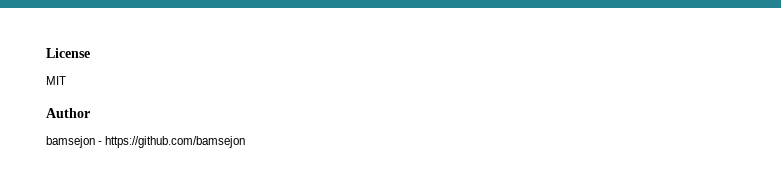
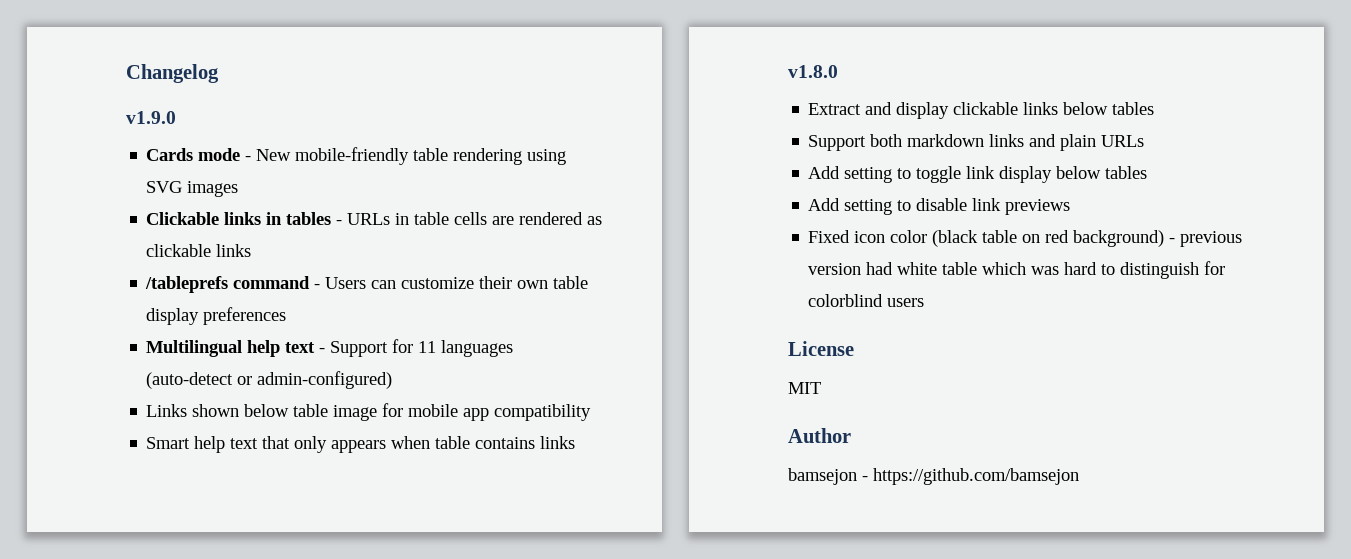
+ Changelog
+ v1.9.0
+ Cards mode - New mobile-friendly table rendering using SVG images
+ Clickable links in tables - URLs in table cells are rendered as clickable links
+ /tableprefs command - Users can customize their own table display preferences
+ Multilingual help text - Support for 11 languages (auto-detect or admin-configured)
+ Links shown below table image for mobile app compatibility
+ Smart help text that only appears when table contains links
+ v1.8.0
+ Extract and display clickable links below tables
+ Support both markdown links and plain URLs
+ Add setting to toggle link display below tables
+ Add setting to disable link previews
+ Fixed icon color (black table on red background) - previous version had white table which was hard to distinguish for colorblind users

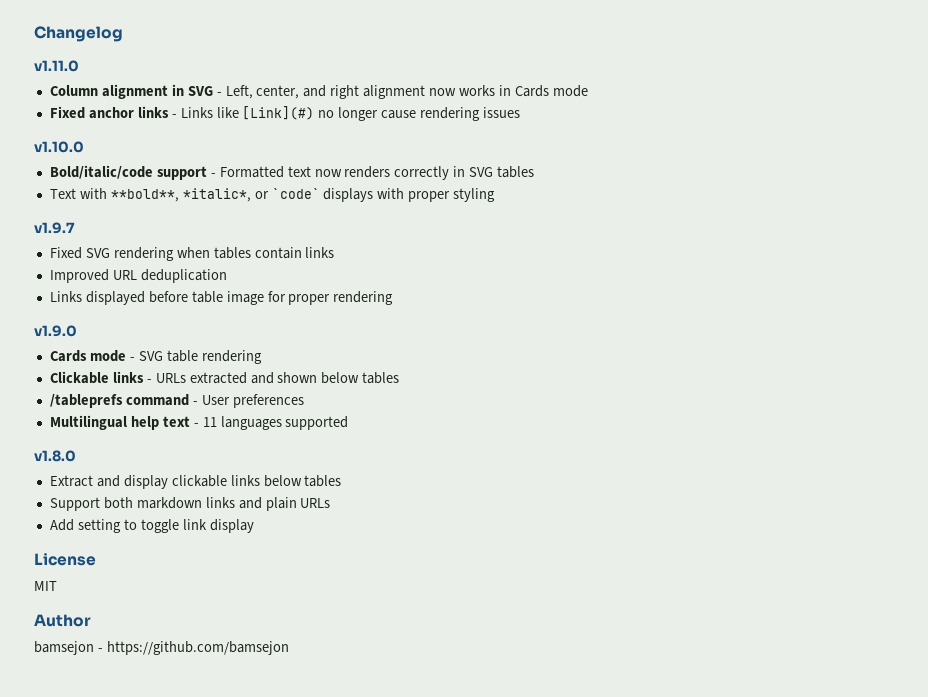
+ v1.11.0
+ Column alignment in SVG - Left, center, and right alignment now works in Cards mode
+ Fixed anchor links - Links like [Link](#) no longer cause rendering issues
+ v1.10.0
+ Bold/italic/code support - Formatted text now renders correctly in SVG tables
+ Text with **bold**, *italic*, or `code` displays with proper styling
+ v1.9.7
+ Fixed SVG rendering when tables contain links
+ Improved URL deduplication
+ Links displayed before table image for proper rendering
- Cards mode - New mobile-friendly table rendering using SVG images
+ Cards mode - SVG table rendering
- Clickable links in tables - URLs in table cells are rendered as clickable links
- /tableprefs command - Users can customize their own table display preferences
+ Clickable links - URLs extracted and shown below tables
+ /tableprefs command - User preferences
- Multilingual help text - Support for 11 languages (auto-detect or admin-configured)
- Links shown below table image for mobile app compatibility
- Smart help text that only appears when table contains links
+ Multilingual help text - 11 languages supported
- Add setting to toggle link display below tables
- Add setting to disable link previews
- Fixed icon color (black table on red background) - previous version had white table which was hard to distinguish for colorblind users
+ Add setting to toggle link display

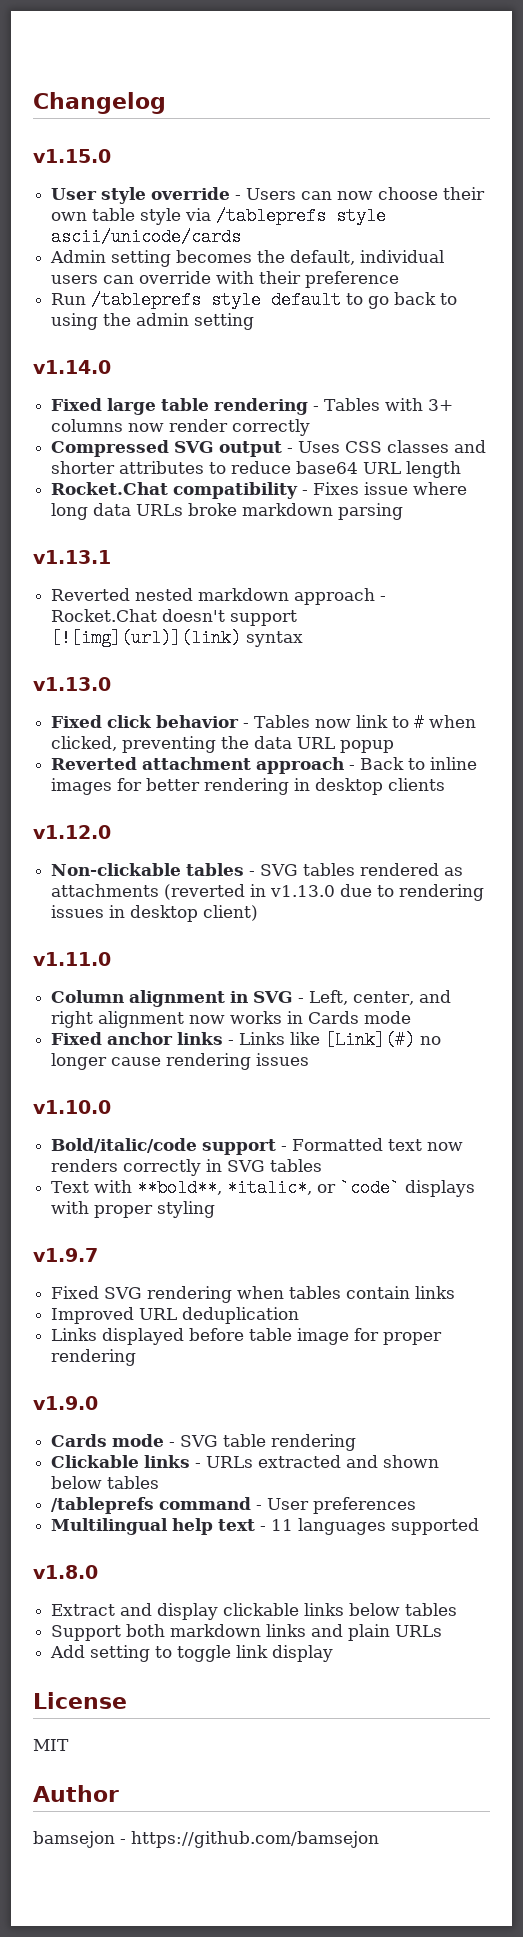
+ v1.15.0
+ User style override - Users can now choose their own table style via /tableprefs style ascii/unicode/cards
+ Admin setting becomes the default, individual users can override with their preference
+ Run /tableprefs style default to go back to using the admin setting
+ v1.14.0
+ Fixed large table rendering - Tables with 3+ columns now render correctly
+ Compressed SVG output - Uses CSS classes and shorter attributes to reduce base64 URL length
+ Rocket.Chat compatibility - Fixes issue where long data URLs broke markdown parsing
+ v1.13.1
+ Reverted nested markdown approach - Rocket.Chat doesn't support [![img](url)](link) syntax
+ v1.13.0
+ Fixed click behavior - Tables now link to # when clicked, preventing the data URL popup
+ Reverted attachment approach - Back to inline images for better rendering in desktop clients
+ v1.12.0
+ Non-clickable tables - SVG tables rendered as attachments (reverted in v1.13.0 due to rendering issues in desktop client)

